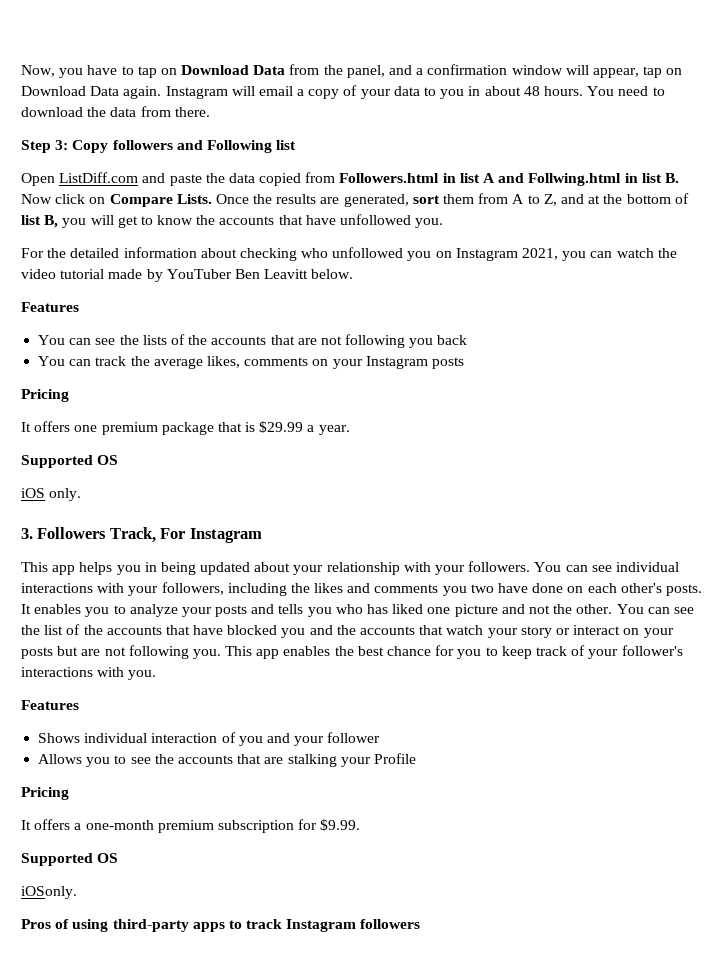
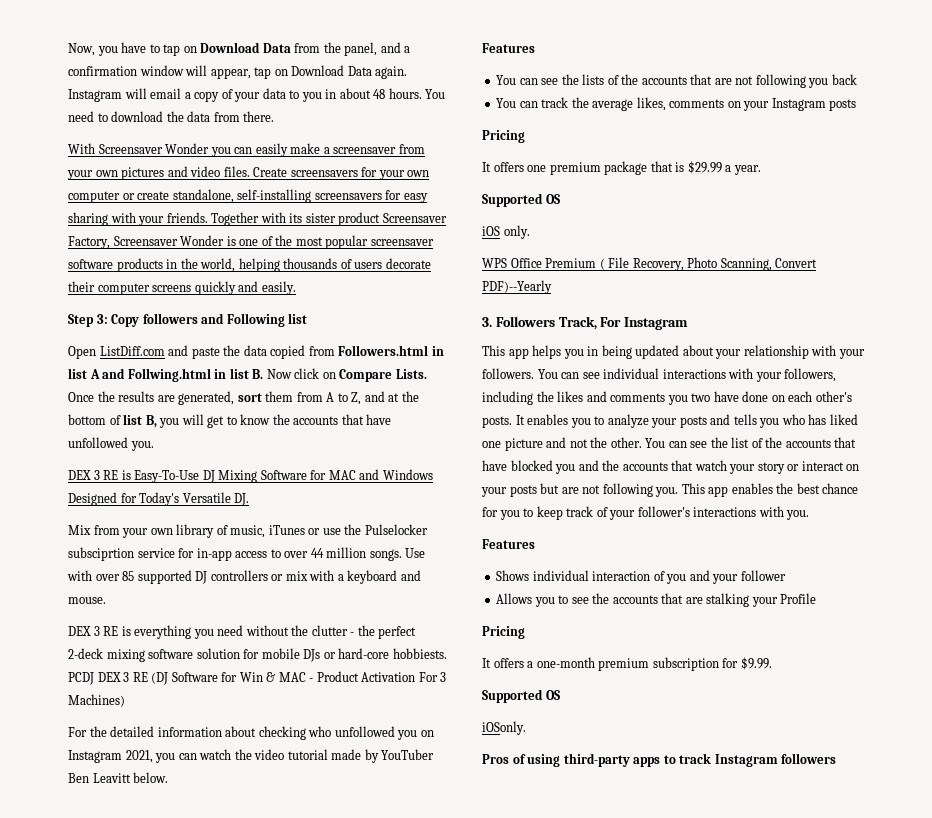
+ With Screensaver Wonder you can easily make a screensaver from your own pictures and video files. Create screensavers for your own computer or create standalone, self-installing screensavers for easy sharing with your friends. Together with its sister product Screensaver Factory, Screensaver Wonder is one of the most popular screensaver software products in the world, helping thousands of users decorate their computer screens quickly and easily.
+ DEX 3 RE is Easy-To-Use DJ Mixing Software for MAC and Windows Designed for Today's Versatile DJ.
+ Mix from your own library of music, iTunes or use the Pulselocker subsciprtion service for in-app access to over 44 million songs. Use with over 85 supported DJ controllers or mix with a keyboard and mouse.
+ DEX 3 RE is everything you need without the clutter - the perfect 2-deck mixing software solution for mobile DJs or hard-core hobbiests. PCDJ DEX 3 RE (DJ Software for Win & MAC - Product Activation For 3 Machines)
+ WPS Office Premium ( File Recovery, Photo Scanning, Convert PDF)--Yearly

